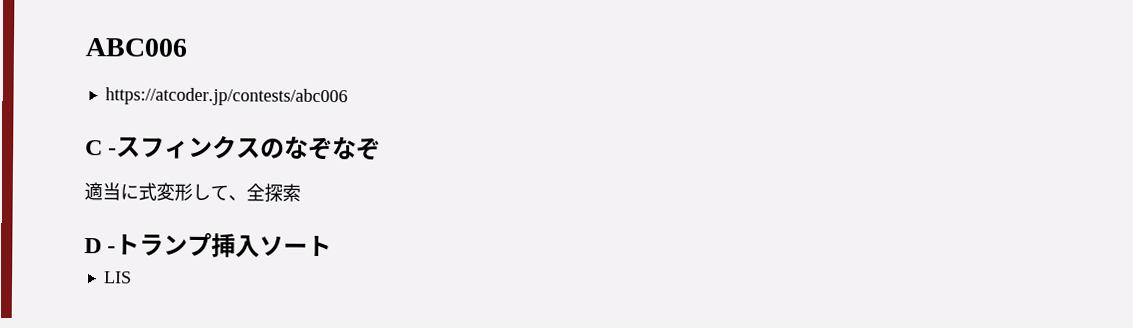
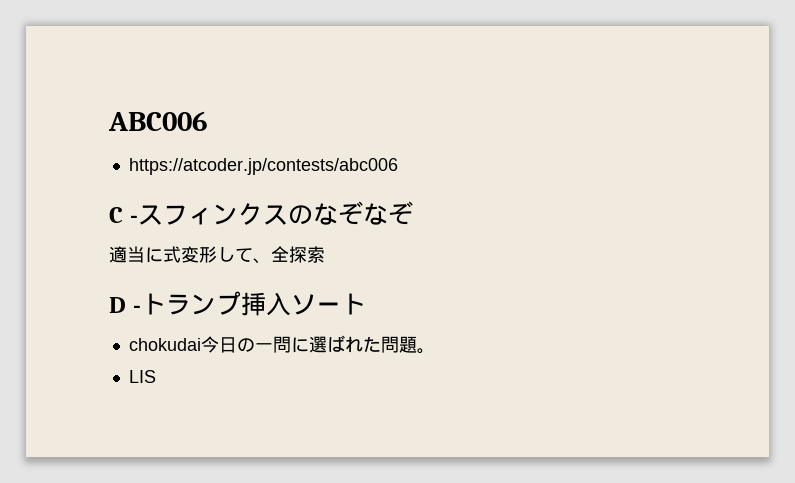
+ chokudai今日の一問に選ばれた問題。

